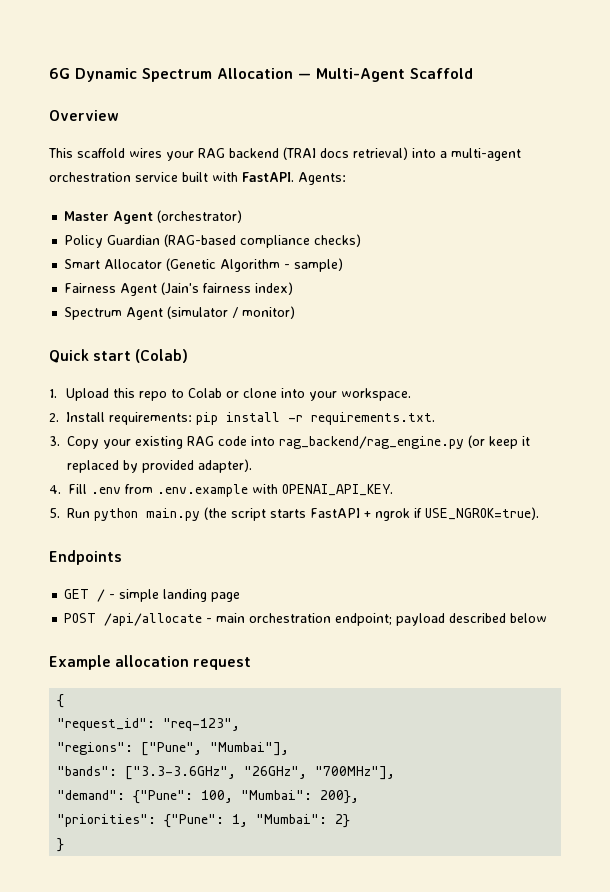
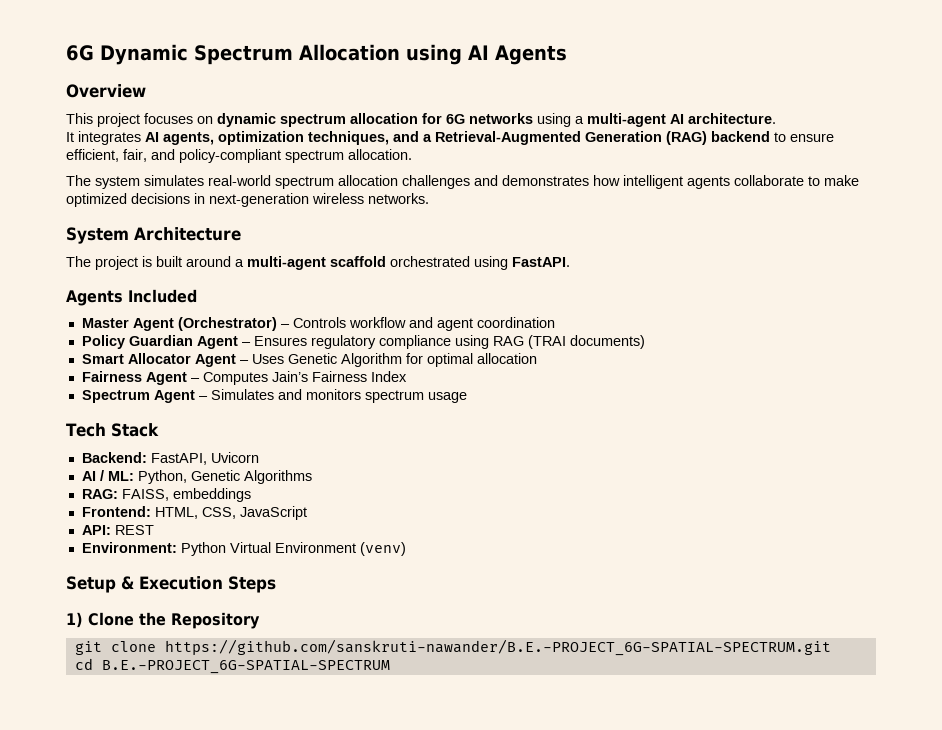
- 6G Dynamic Spectrum Allocation — Multi-Agent Scaffold
+ 6G Dynamic Spectrum Allocation using AI Agents
- This scaffold wires your RAG backend (TRAI docs retrieval) into a multi-agent orchestration service built with FastAPI. Agents:
+ This project focuses on dynamic spectrum allocation for 6G networks using a multi-agent AI architecture.
+ It integrates AI agents, optimization techniques, and a Retrieval-Augmented Generation (RAG) backend to ensure efficient, fair, and policy-compliant spectrum allocation.
+ The system simulates real-world spectrum allocation challenges and demonstrates how intelligent agents collaborate to make optimized decisions in next-generation wireless networks.
+ System Architecture
+ The project is built around a multi-agent scaffold orchestrated using FastAPI.
+ Agents Included
- Master Agent (orchestrator)
- Policy Guardian (RAG-based compliance checks)
- Smart Allocator (Genetic Algorithm - sample)
- Fairness Agent (Jain's fairness index)
- Spectrum Agent (simulator / monitor)
- Quick start (Colab)
- 1. Upload this repo to Colab or clone into your workspace.
- 2. Install requirements: pip install -r requirements.txt.
- 3. Copy your existing RAG code into rag_backend/rag_engine.py (or keep it replaced by provided adapter).
- 4. Fill .env from .env.example with OPENAI_API_KEY.
- 5. Run python main.py (the script starts FastAPI + ngrok if USE_NGROK=true).
- Endpoints
- GET / - simple landing page
- POST /api/allocate - main orchestration endpoint; payload described below
- Example allocation request
- {
- "request_id": "req-123",
- "regions": ["Pune", "Mumbai"],
- "bands": ["3.3-3.6GHz", "26GHz", "700MHz"],
- "demand": {"Pune": 100, "Mumbai": 200},
- "priorities": {"Pune": 1, "Mumbai": 2}
- }
+ Master Agent (Orchestrator) – Controls workflow and agent coordination
+ Policy Guardian Agent – Ensures regulatory compliance using RAG (TRAI documents)
+ Smart Allocator Agent – Uses Genetic Algorithm for optimal allocation
+ Fairness Agent – Computes Jain’s Fairness Index
+ Spectrum Agent – Simulates and monitors spectrum usage
+ Tech Stack
+ Backend: FastAPI, Uvicorn
+ AI / ML: Python, Genetic Algorithms
+ RAG: FAISS, embeddings
+ Frontend: HTML, CSS, JavaScript
+ API: REST
+ Environment: Python Virtual Environment (venv)
+ Setup & Execution Steps
+ 1) Clone the Repository
+ git clone https://github.com/sanskruti-nawander/B.E.-PROJECT_6G-SPATIAL-SPECTRUM.git
+ cd B.E.-PROJECT_6G-SPATIAL-SPECTRUM

